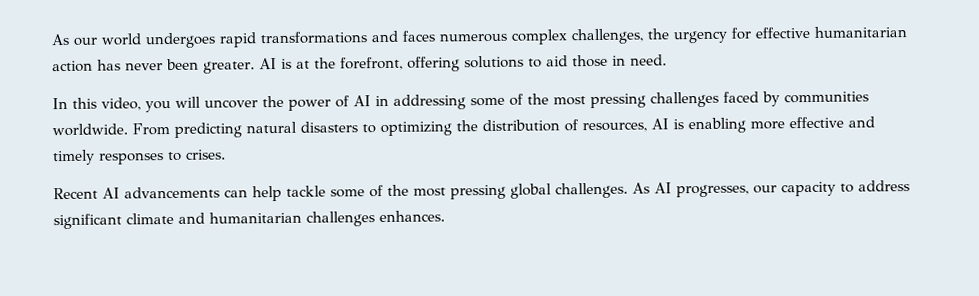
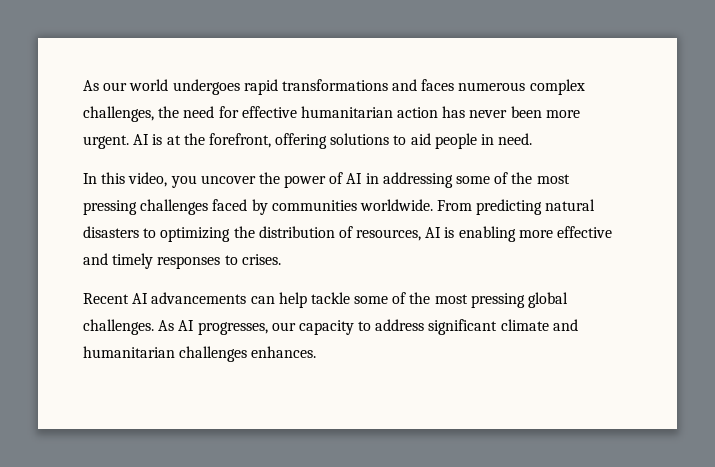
- As our world undergoes rapid transformations and faces numerous complex challenges, the urgency for effective humanitarian action has never been greater.
+ As our world undergoes rapid transformations and faces numerous complex challenges, the need for effective humanitarian action has never been more urgent.
- AI is at the forefront, offering solutions to aid those in need.
+ AI is at the forefront, offering solutions to aid people in need.
- In this video, you will uncover the power of AI in addressing some of the most pressing challenges faced by communities worldwide.
+ In this video, you uncover the power of AI in addressing some of the most pressing challenges faced by communities worldwide.

